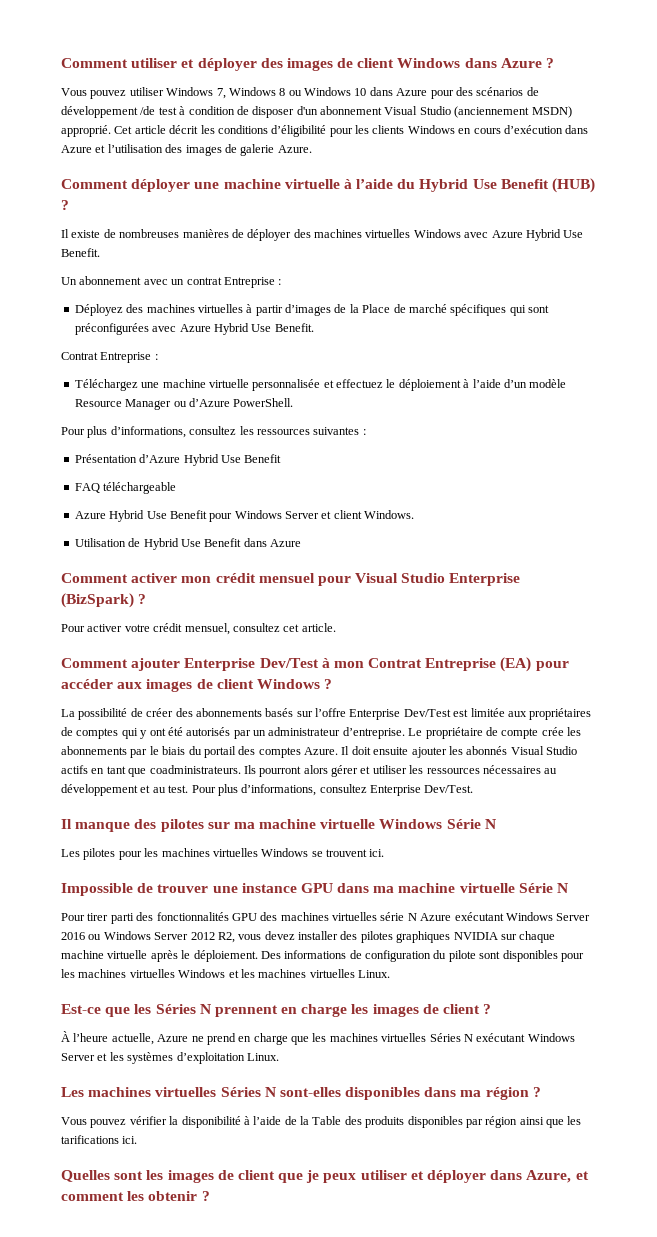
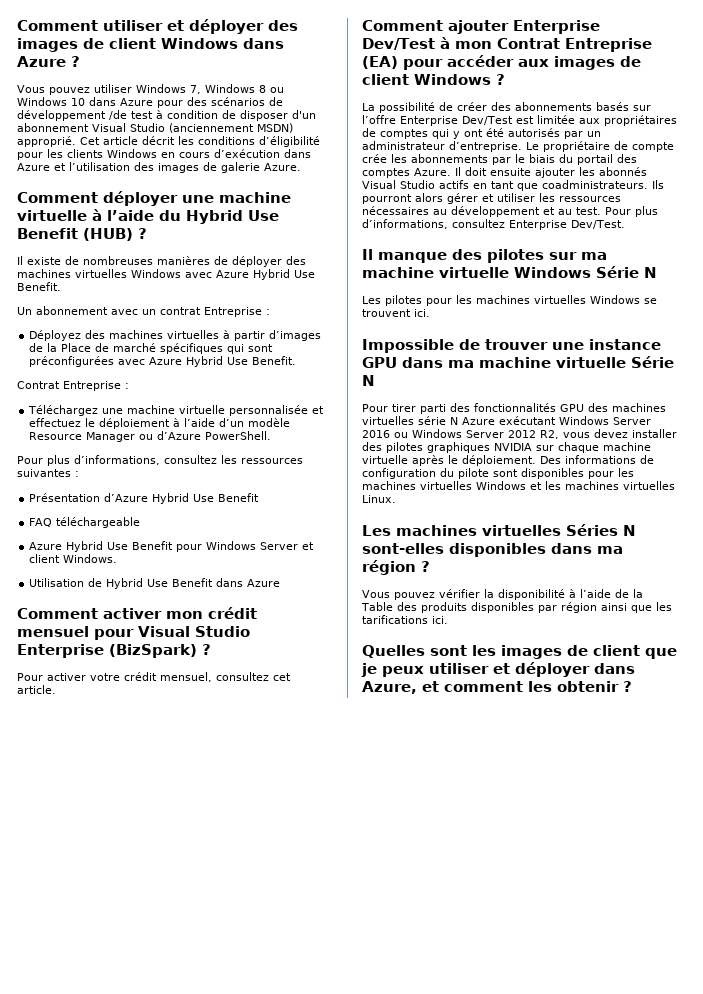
- Est-ce que les Séries N prennent en charge les images de client ?
- À l’heure actuelle, Azure ne prend en charge que les machines virtuelles Séries N exécutant Windows Server et les systèmes d’exploitation Linux.

